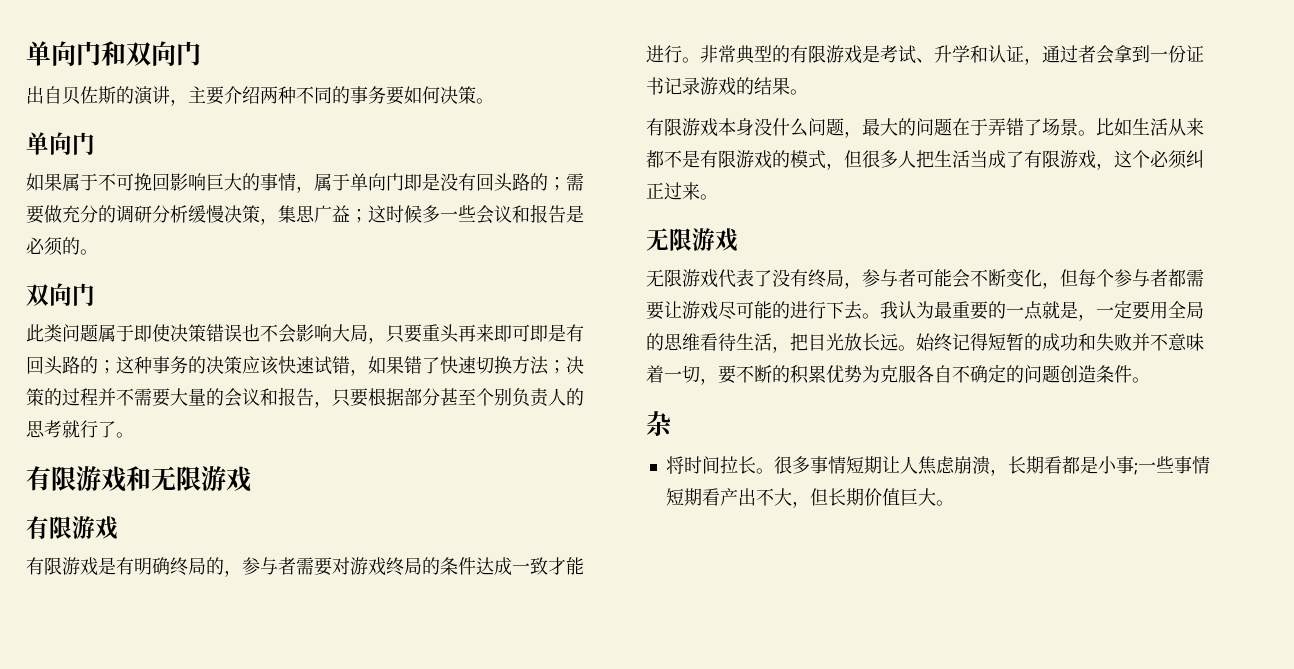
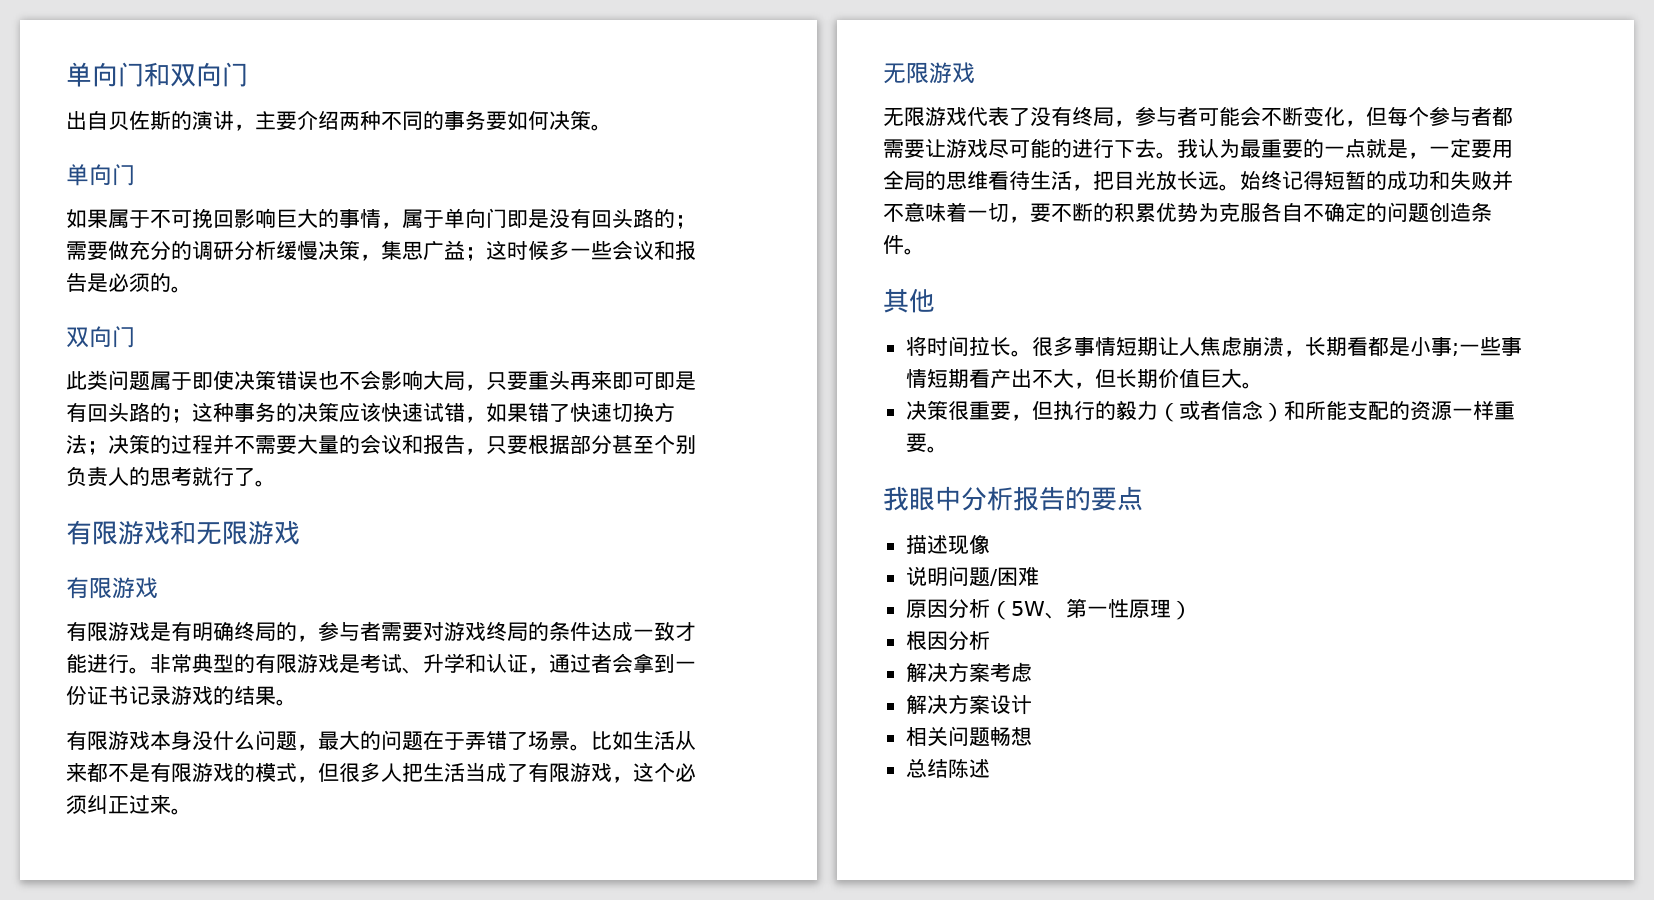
- 杂
+ 其他
+ 决策很重要，但执行的毅力（或者信念）和所能支配的资源一样重要。
+ 我眼中分析报告的要点
+ 描述现像
+ 说明问题/困难
+ 原因分析（5W、第一性原理）
+ 根因分析
+ 解决方案考虑
+ 解决方案设计
+ 相关问题畅想
+ 总结陈述

